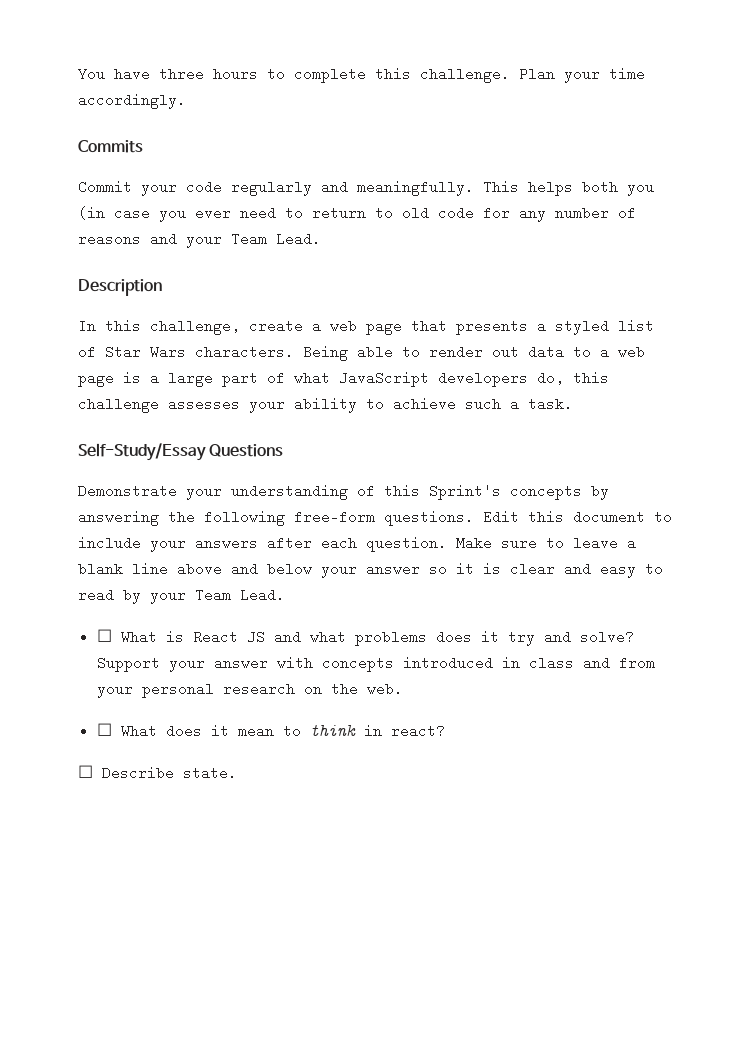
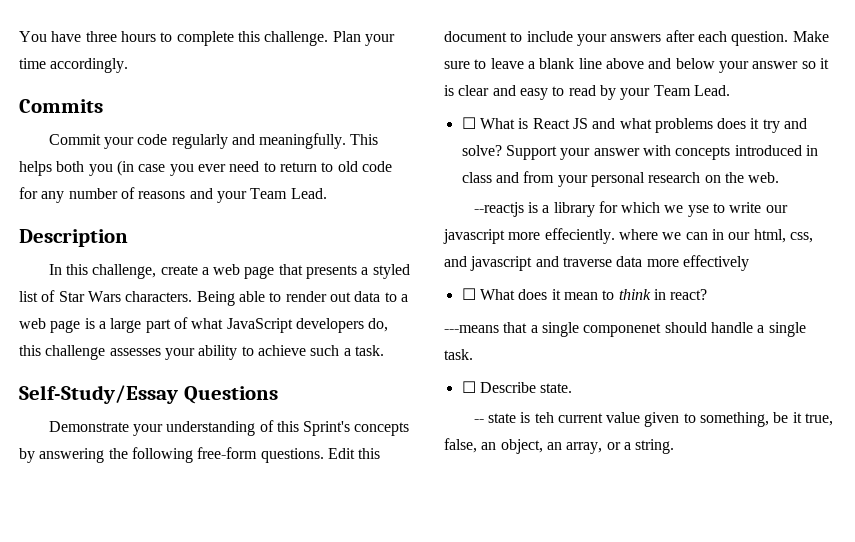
+ --reactjs is a library for which we yse to write our javascript more effeciently. where we can in our html, css, and javascript and traverse data more effectively
+ ---means that a single componenet should handle a single task.
  ☐ Describe state.
+ -- state is teh current value given to something, be it true, false, an object, an array, or a string.

